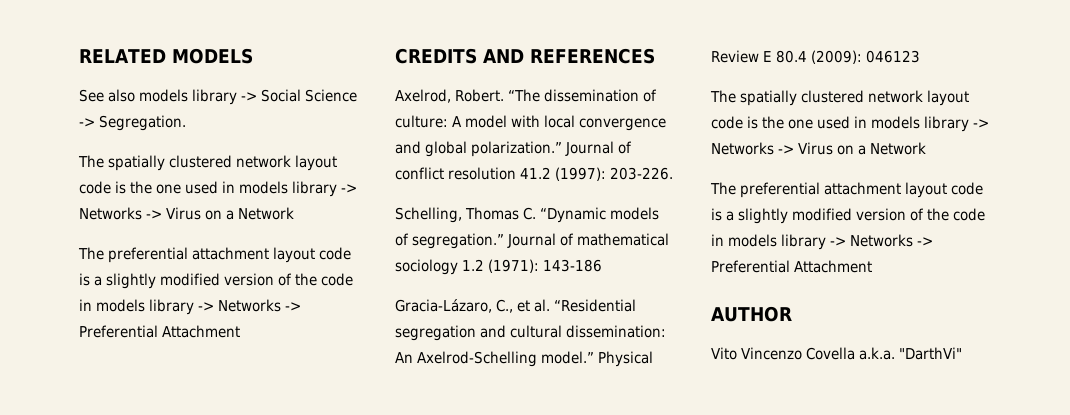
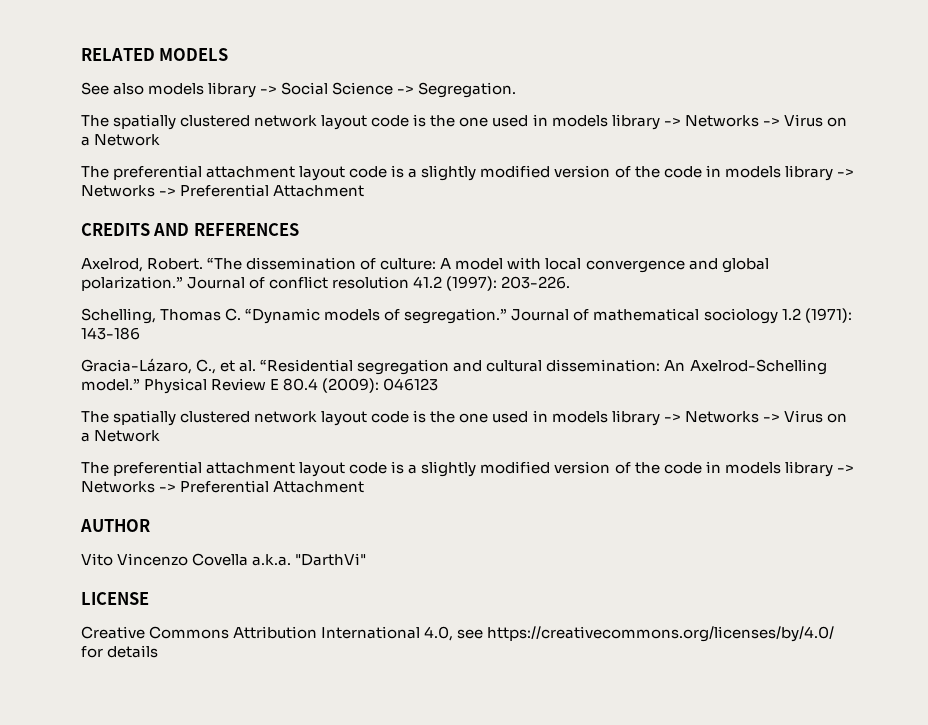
+ LICENSE
+ Creative Commons Attribution International 4.0, see https://creativecommons.org/licenses/by/4.0/ for details

